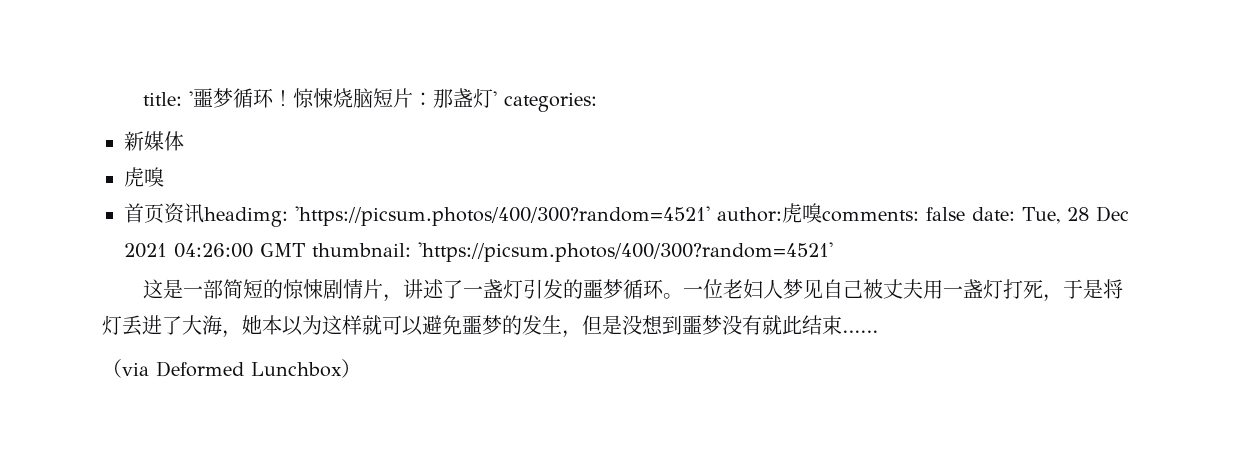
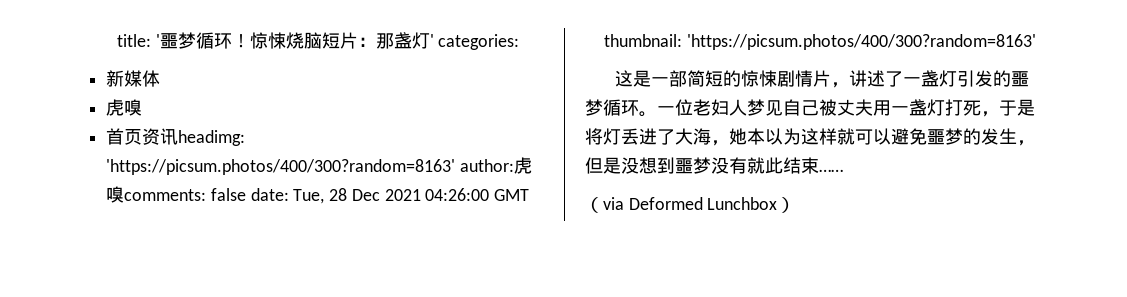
- 首页资讯headimg: 'https://picsum.photos/400/300?random=4521' author:虎嗅comments: false date: Tue, 28 Dec 2021 04:26:00 GMT thumbnail: 'https://picsum.photos/400/300?random=4521'
+ 首页资讯headimg: 'https://picsum.photos/400/300?random=8163' author:虎嗅comments: false date: Tue, 28 Dec 2021 04:26:00 GMT thumbnail: 'https://picsum.photos/400/300?random=8163'

